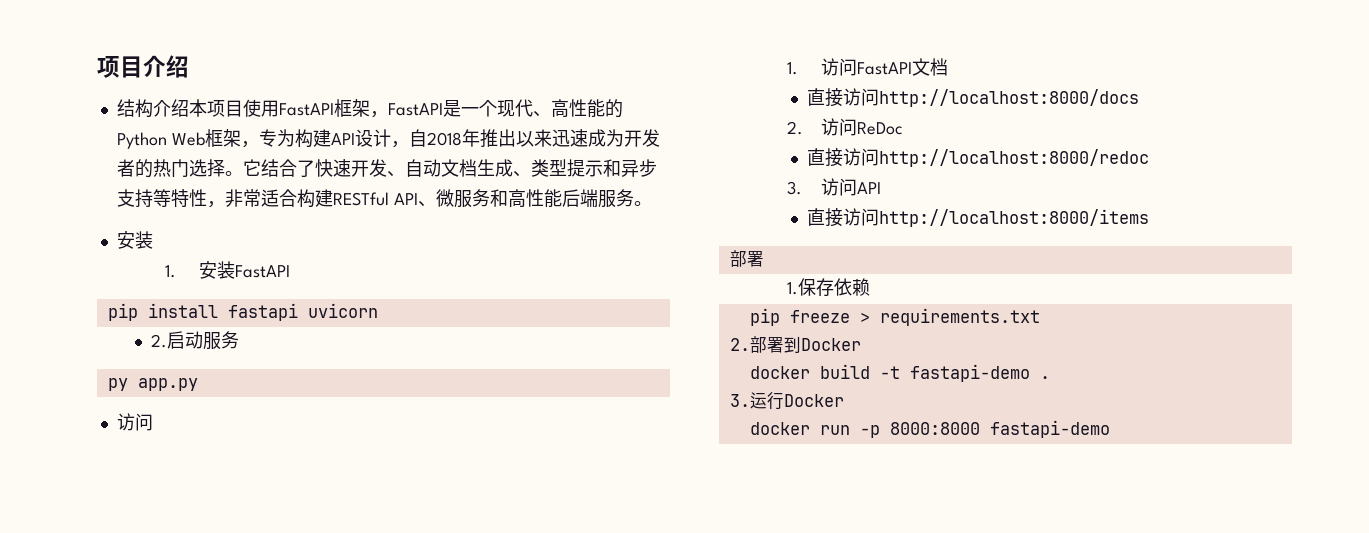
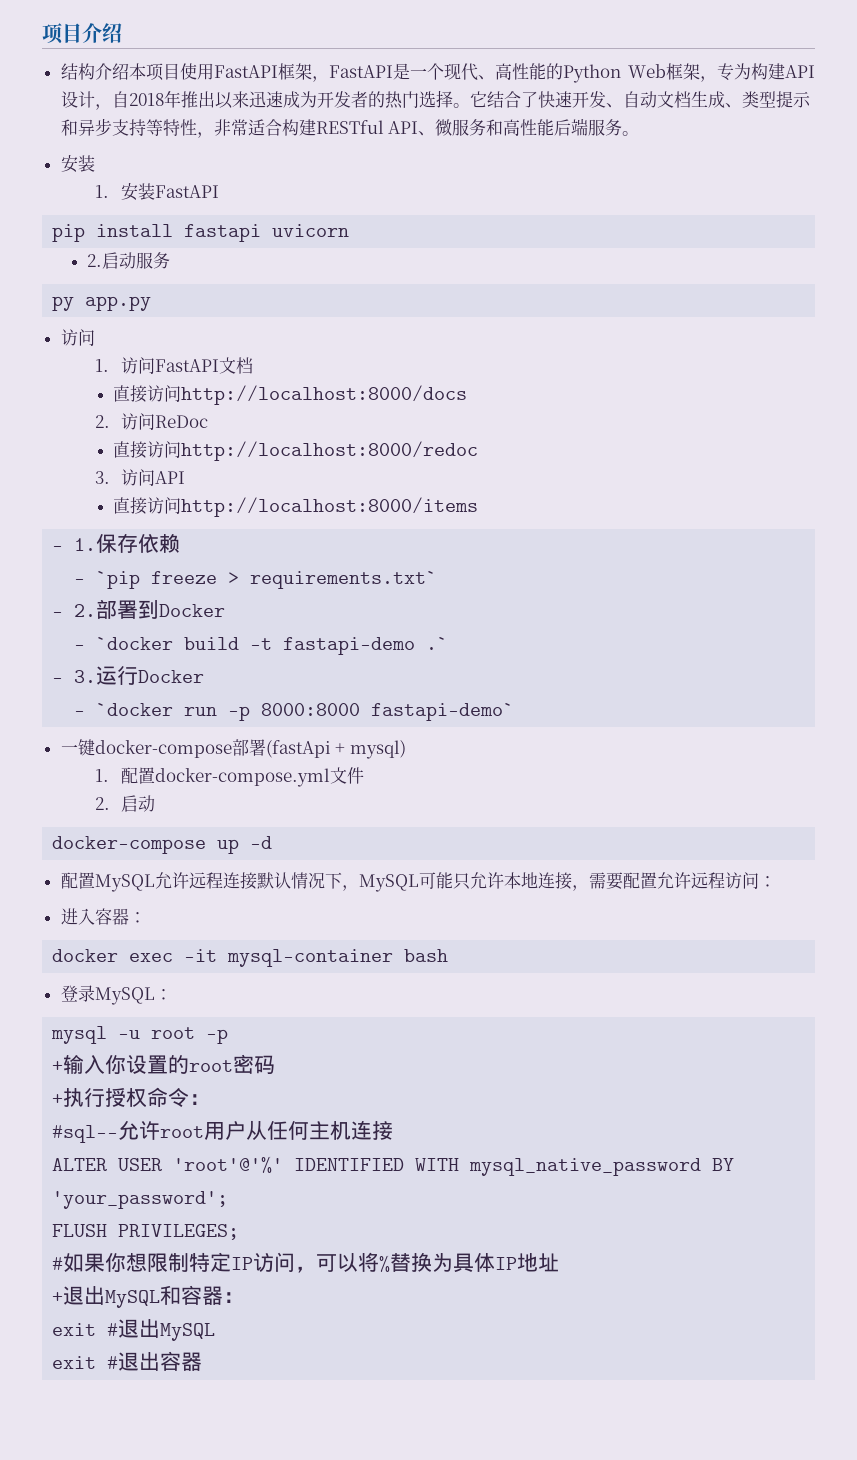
  直接访问http://localhost:8000/items
- 部署
- 1.保存依赖
+ - 1.保存依赖
- pip freeze > requirements.txt
- 2.部署到Docker
+ - `pip freeze > requirements.txt`
+ - 2.部署到Docker
- docker build -t fastapi-demo .
- 3.运行Docker
+ - `docker build -t fastapi-demo .`
+ - 3.运行Docker
- docker run -p 8000:8000 fastapi-demo
+ - `docker run -p 8000:8000 fastapi-demo`
+ 一键docker-compose部署(fastApi + mysql)
+ 1.配置docker-compose.yml文件
+ 2.启动
+ docker-compose up -d
+ 配置MySQL允许远程连接默认情况下，MySQL可能只允许本地连接，需要配置允许远程访问：
+ 进入容器：
+ docker exec -it mysql-container bash
+ 登录MySQL：
+ mysql -u root -p
+ +输入你设置的root密码
+ +执行授权命令：
+ #sql--允许root用户从任何主机连接
+ ALTER USER 'root'@'%' IDENTIFIED WITH mysql_native_password BY 'your_password';
+ FLUSH PRIVILEGES;
+ #如果你想限制特定IP访问，可以将%替换为具体IP地址
+ +退出MySQL和容器：
+ exit #退出MySQL
+ exit #退出容器

